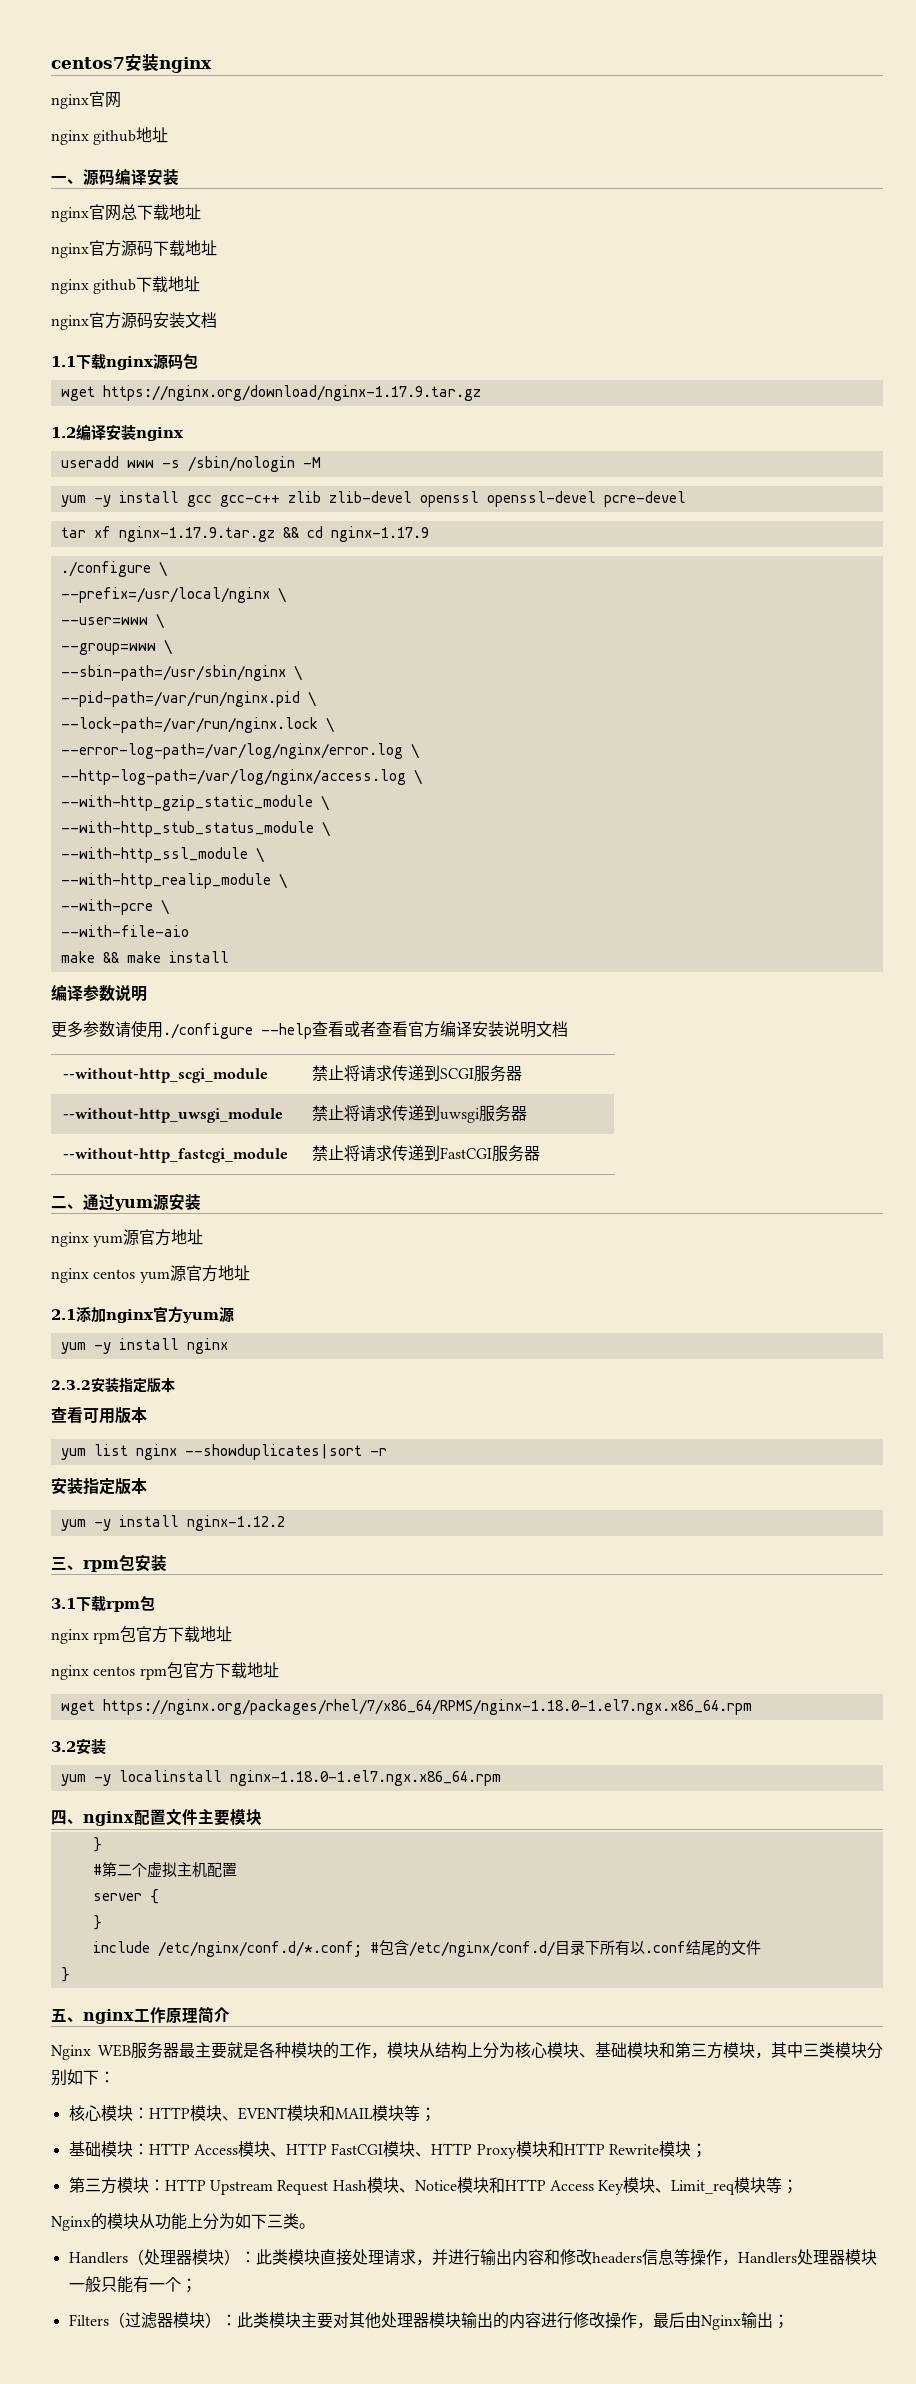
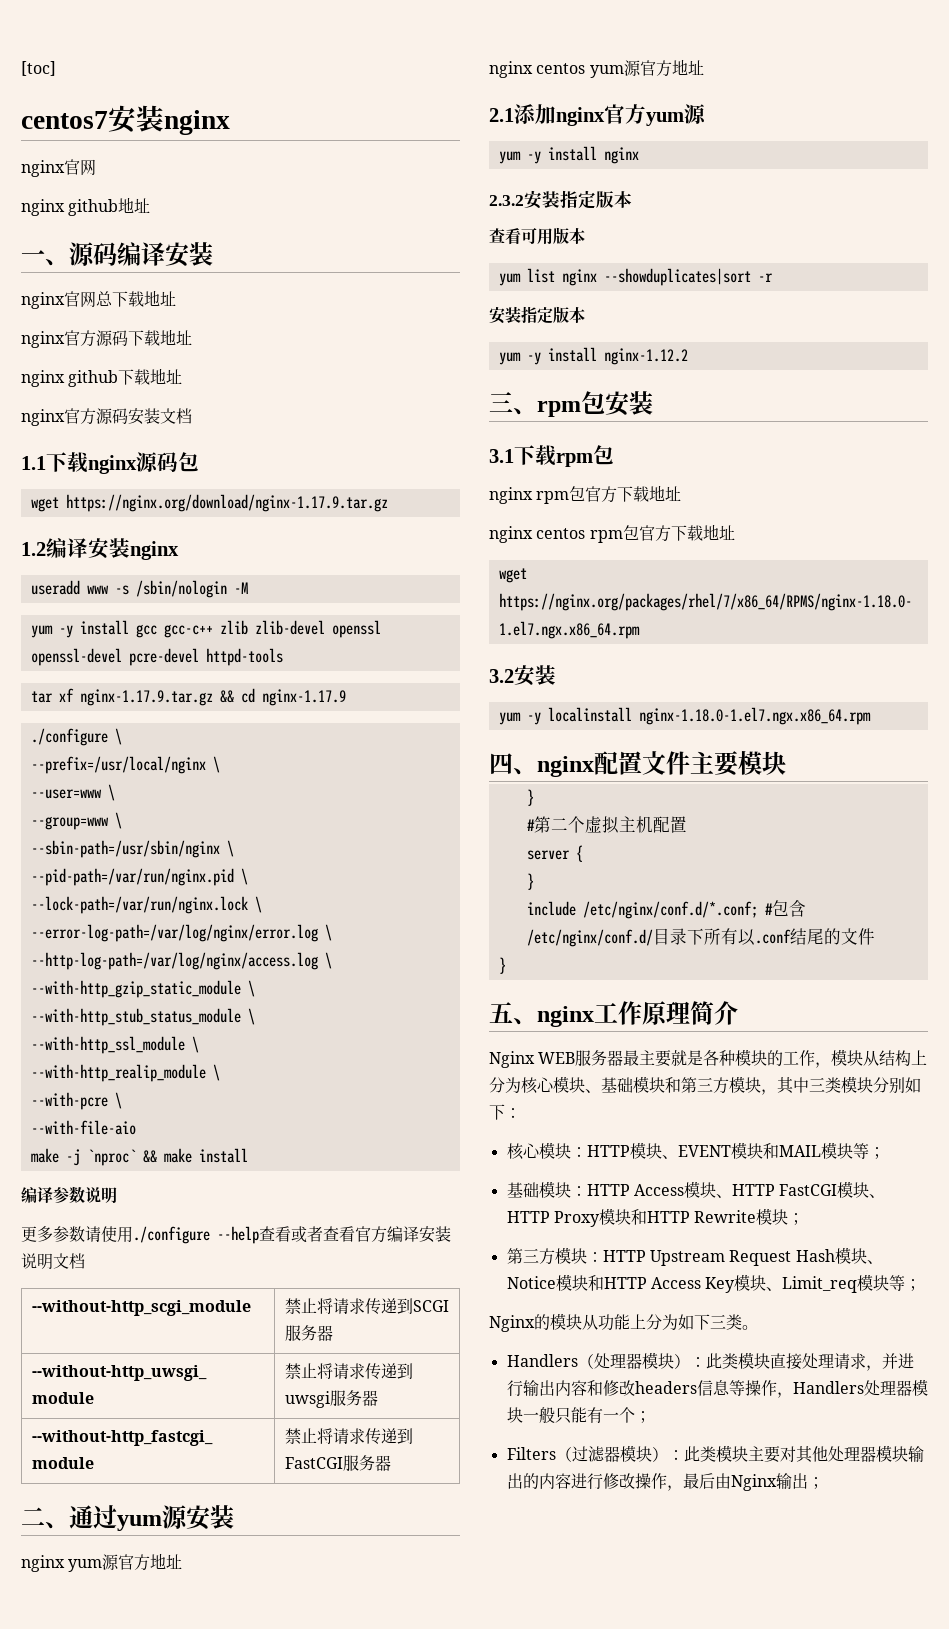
+ [toc]
- yum -y install gcc gcc-c++ zlib zlib-devel openssl openssl-devel pcre-devel
+ yum -y install gcc gcc-c++ zlib zlib-devel openssl openssl-devel pcre-devel httpd-tools
- make && make install
+ make -j `nproc` && make install

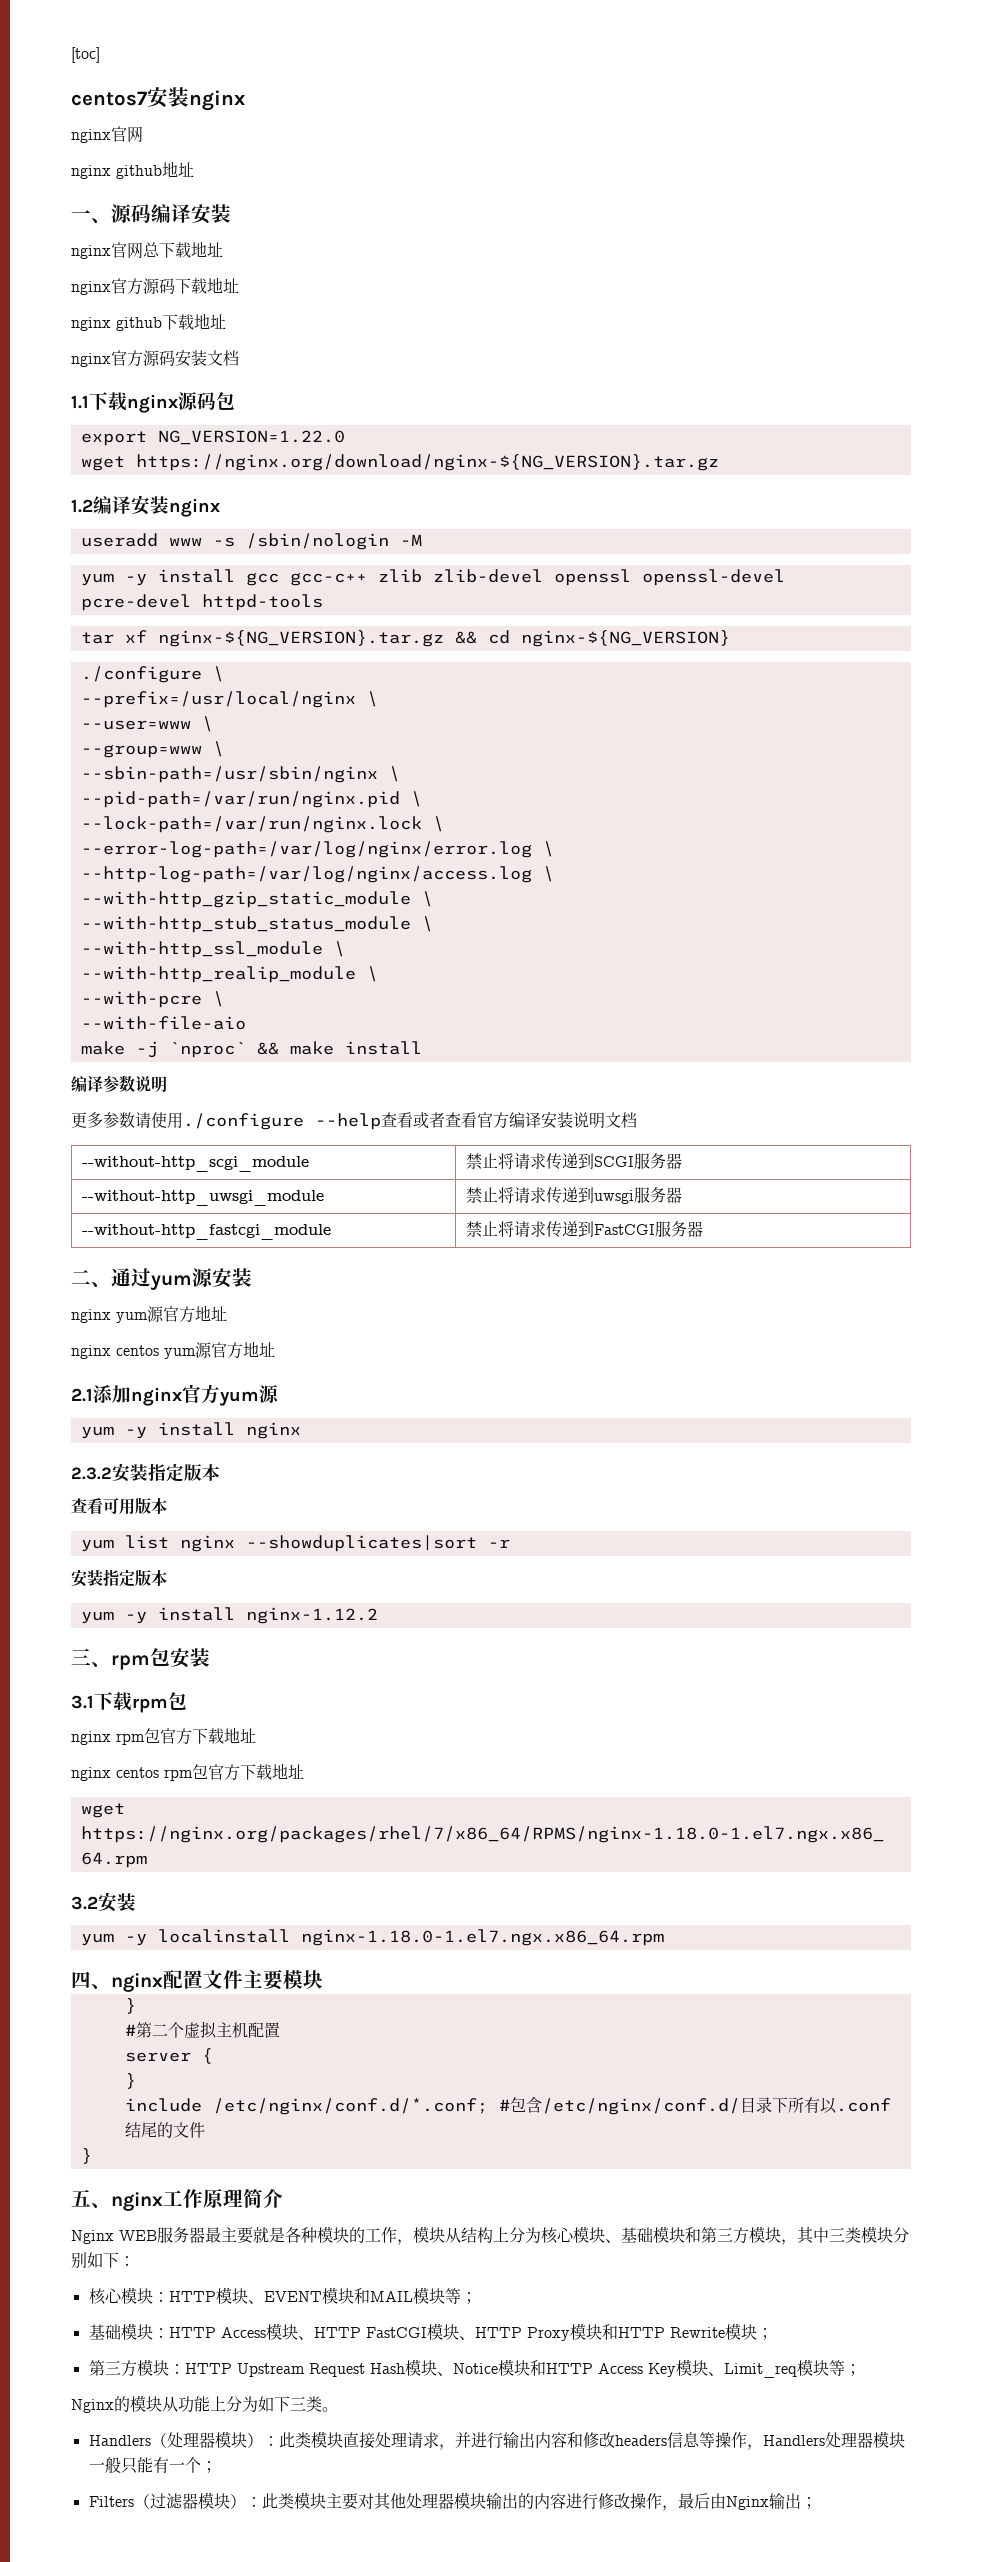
- wget https://nginx.org/download/nginx-1.17.9.tar.gz
+ export NG_VERSION=1.22.0
+ wget https://nginx.org/download/nginx-${NG_VERSION}.tar.gz
- tar xf nginx-1.17.9.tar.gz && cd nginx-1.17.9
+ tar xf nginx-${NG_VERSION}.tar.gz && cd nginx-${NG_VERSION}

